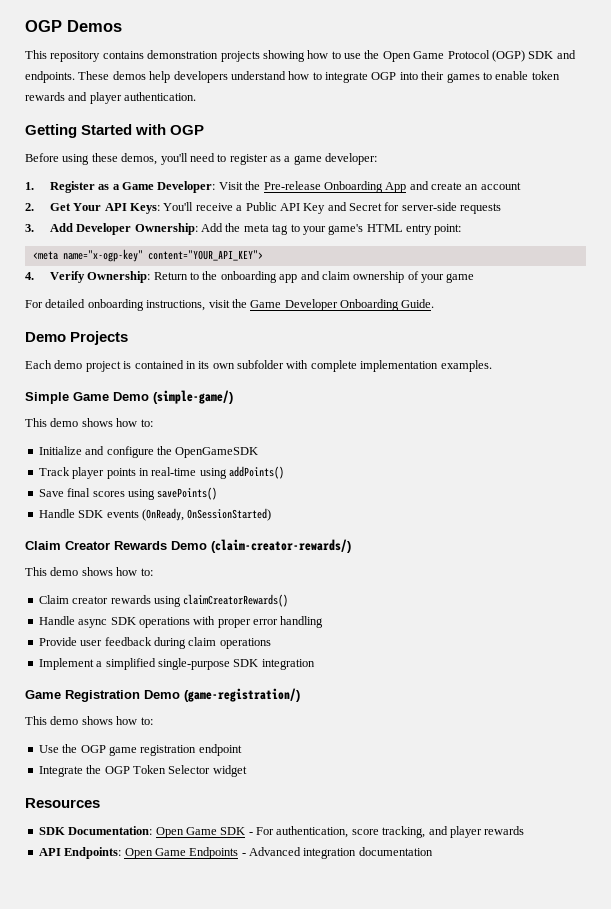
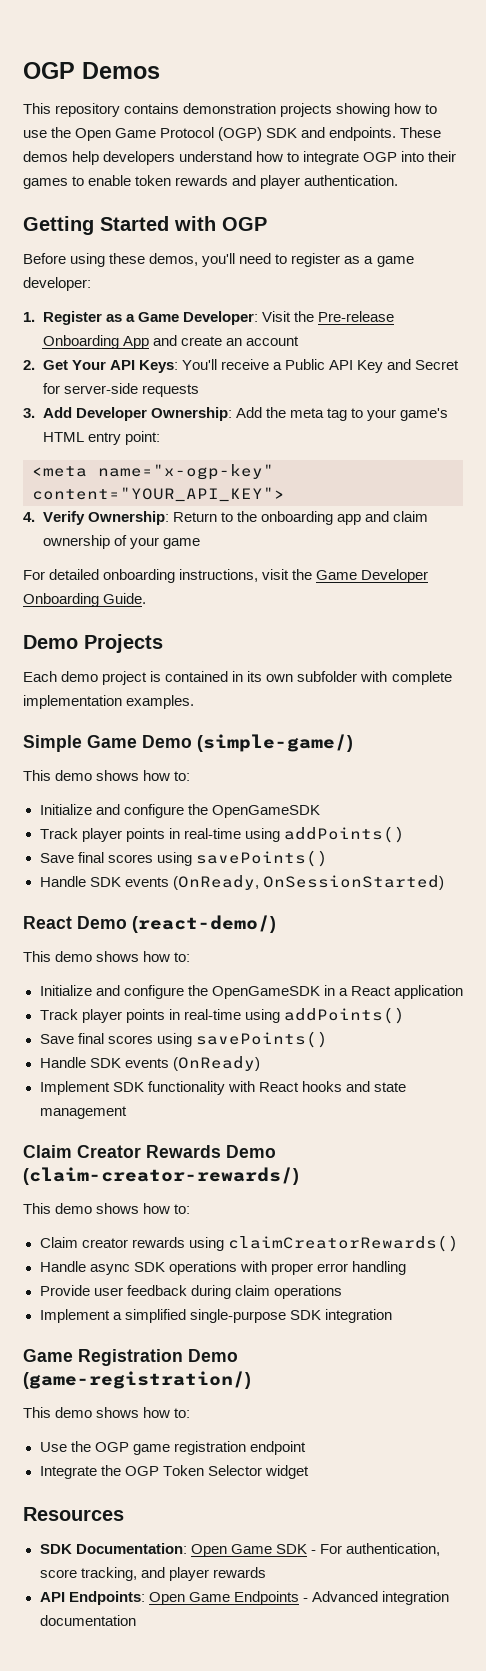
+ React Demo (react-demo/)
+ This demo shows how to:
+ Initialize and configure the OpenGameSDK in a React application
+ Track player points in real-time using addPoints()
+ Save final scores using savePoints()
+ Handle SDK events (OnReady)
+ Implement SDK functionality with React hooks and state management

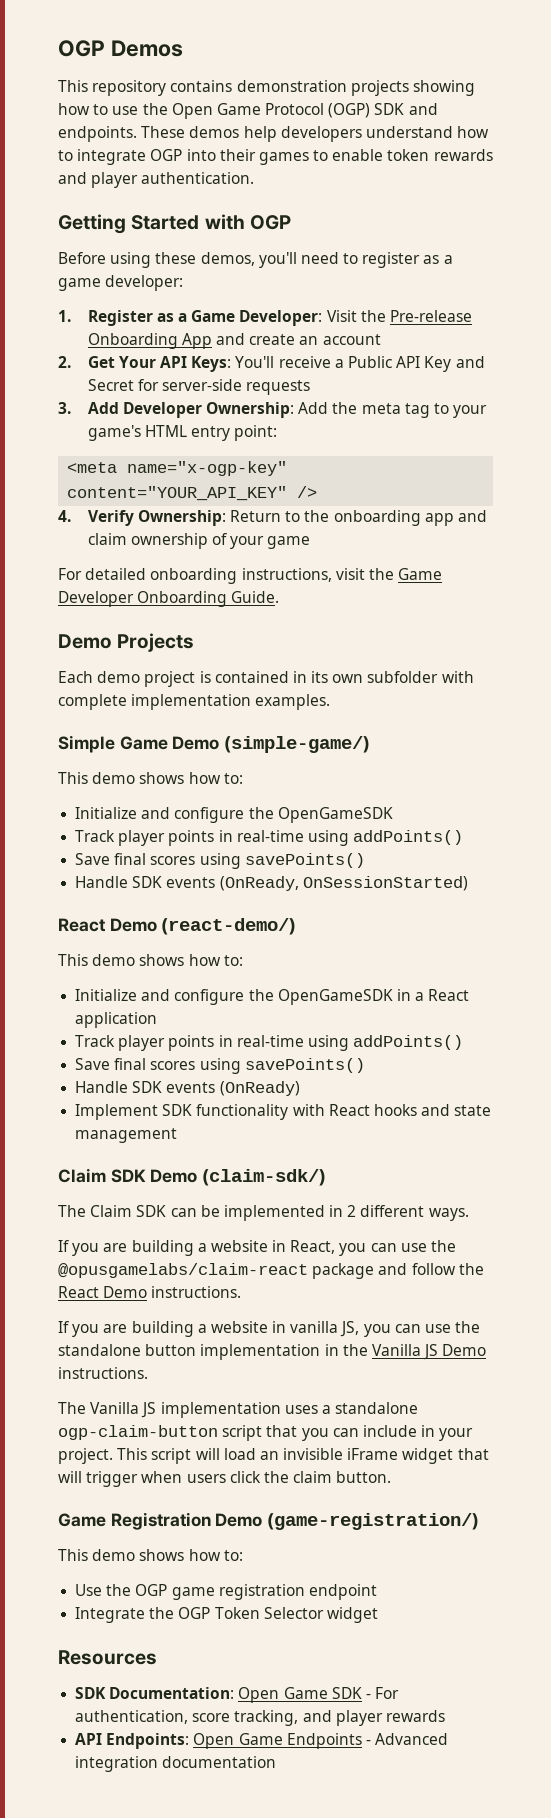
- <meta name="x-ogp-key" content="YOUR_API_KEY">
+ <meta name="x-ogp-key" content="YOUR_API_KEY" />
- Claim Creator Rewards Demo (claim-creator-rewards/)
- This demo shows how to:
- Claim creator rewards using claimCreatorRewards()
- Handle async SDK operations with proper error handling
- Provide user feedback during claim operations
- Implement a simplified single-purpose SDK integration
+ Claim SDK Demo (claim-sdk/)
+ The Claim SDK can be implemented in 2 different ways.
+ If you are building a website in React, you can use the @opusgamelabs/claim-react package and follow the React Demo instructions.
+ If you are building a website in vanilla JS, you can use the standalone button implementation in the Vanilla JS Demo instructions.
+ The Vanilla JS implementation uses a standalone ogp-claim-button script that you can include in your project. This script will load an invisible iFrame widget that will trigger when users click the claim button.

